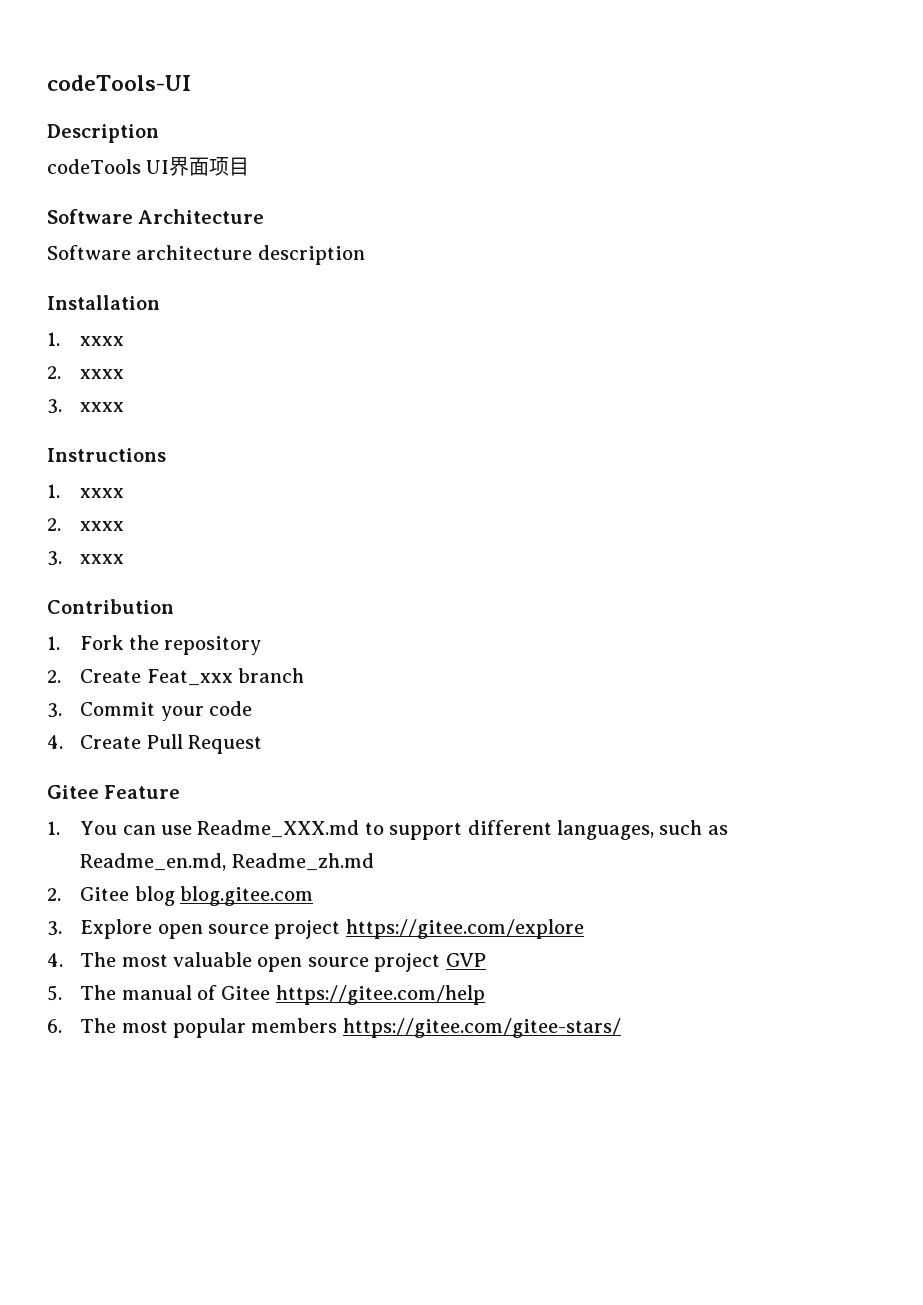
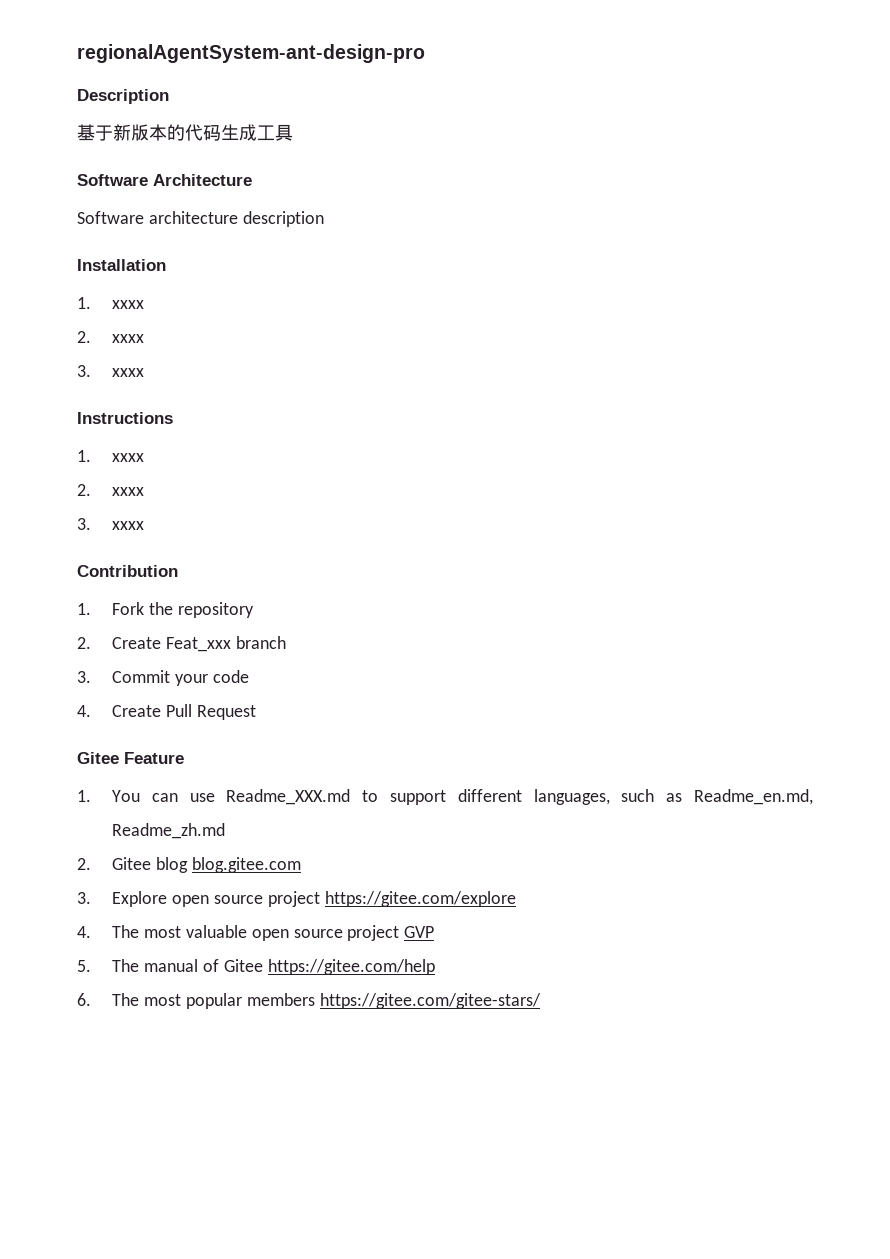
- codeTools-UI
+ regionalAgentSystem-ant-design-pro
- codeTools UI界面项目
+ 基于新版本的代码生成工具

